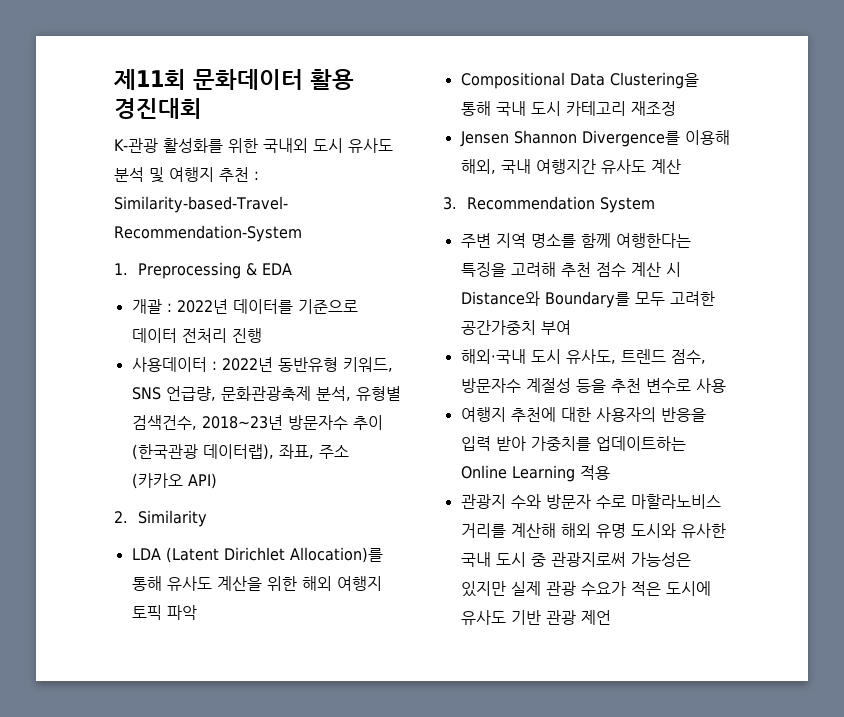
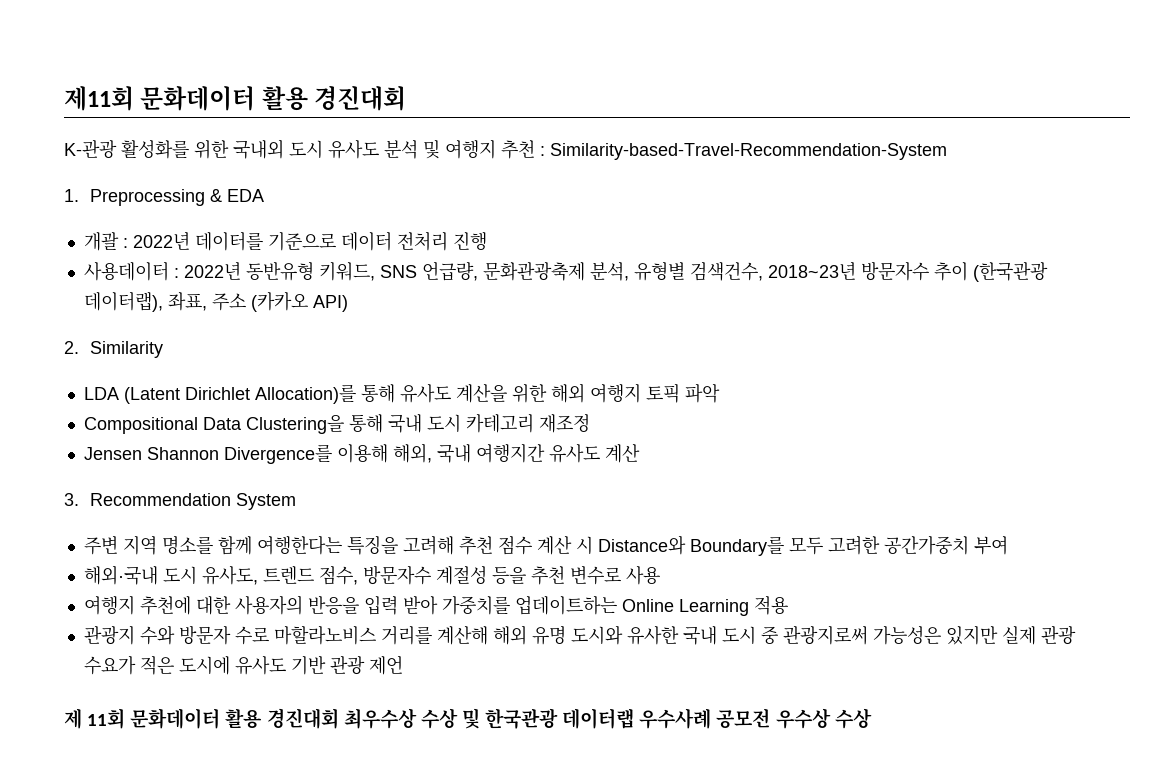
+ 제 11회 문화데이터 활용 경진대회 최우수상 수상 및 한국관광 데이터랩 우수사례 공모전 우수상 수상

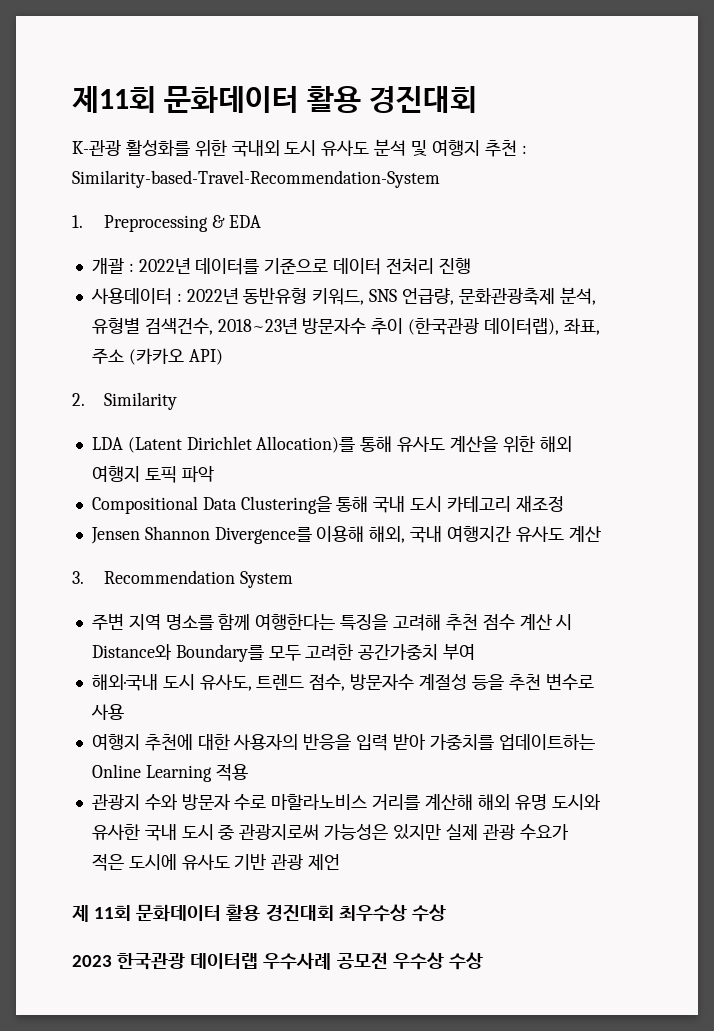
- 제 11회 문화데이터 활용 경진대회 최우수상 수상 및 한국관광 데이터랩 우수사례 공모전 우수상 수상
+ 제 11회 문화데이터 활용 경진대회 최우수상 수상
+ 2023 한국관광 데이터랩 우수사례 공모전 우수상 수상

